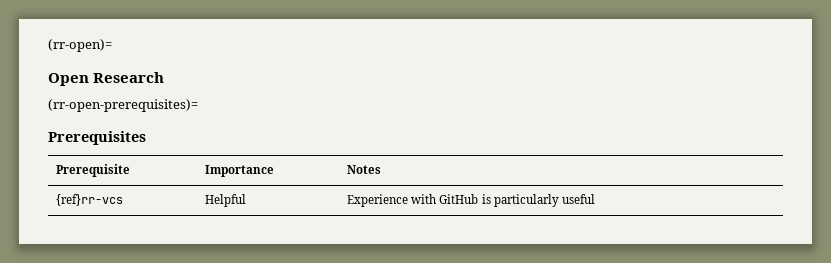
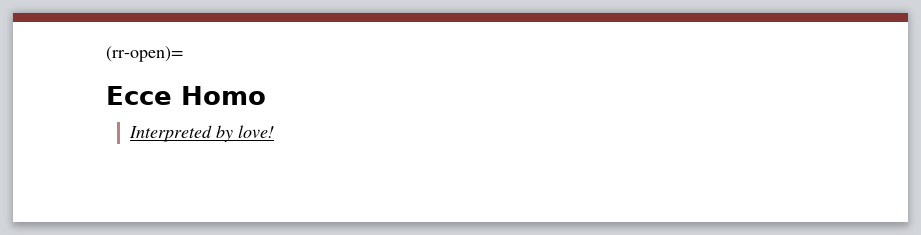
- Open Research
- (rr-open-prerequisites)=
- Prerequisites
- Prerequisite | Importance | Notes
- {ref}rr-vcs | Helpful | Experience with GitHub is particularly useful
+ Ecce Homo
+ Interpreted by love!

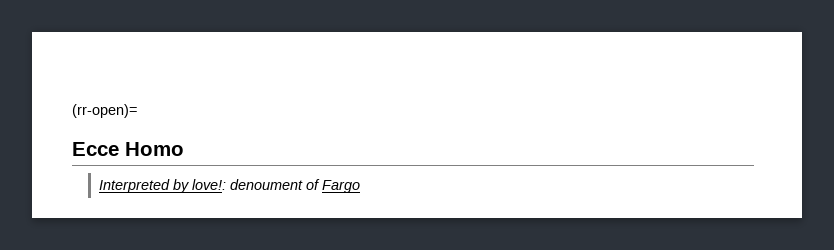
- Interpreted by love!
+ Interpreted by love!: denoument of Fargo

